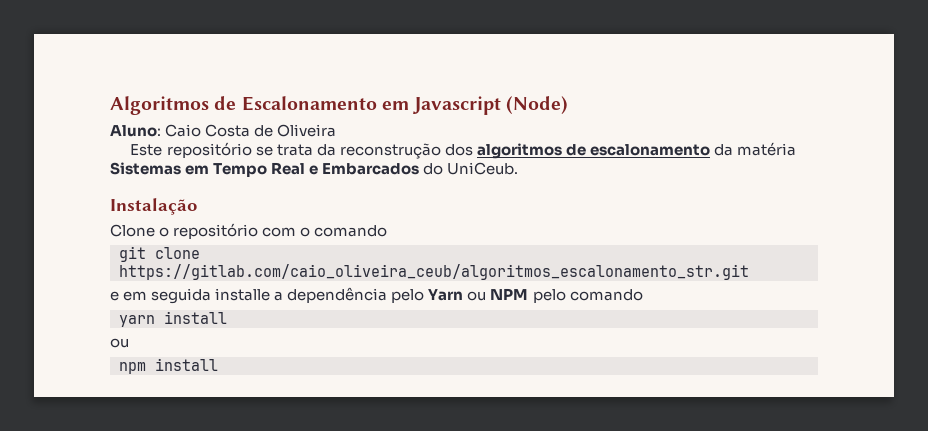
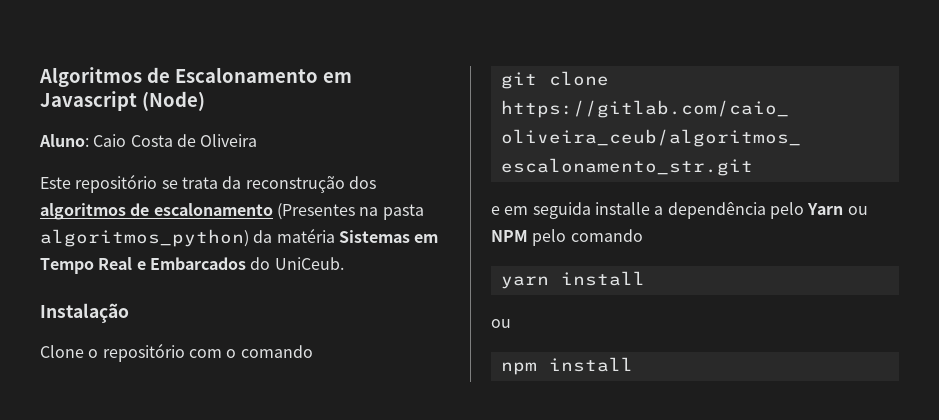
- Este repositório se trata da reconstrução dos algoritmos de escalonamento da matéria Sistemas em Tempo Real e Embarcados do UniCeub.
+ Este repositório se trata da reconstrução dos algoritmos de escalonamento (Presentes na pasta algoritmos_python) da matéria Sistemas em Tempo Real e Embarcados do UniCeub.

